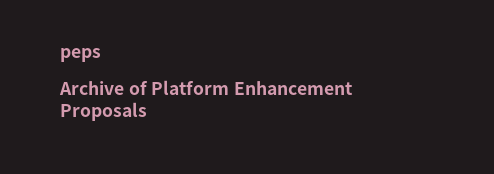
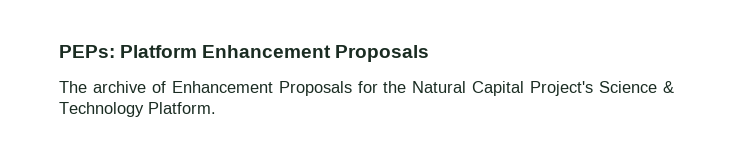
- peps
- Archive of Platform Enhancement Proposals
+ PEPs: Platform Enhancement Proposals
+ The archive of Enhancement Proposals for the Natural Capital Project's Science & Technology Platform.

